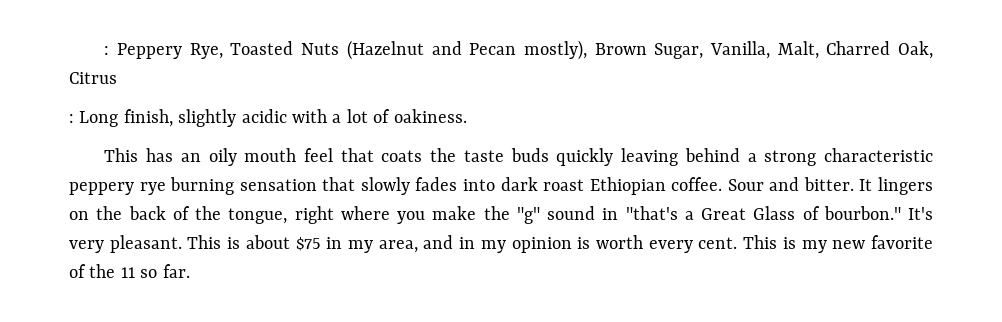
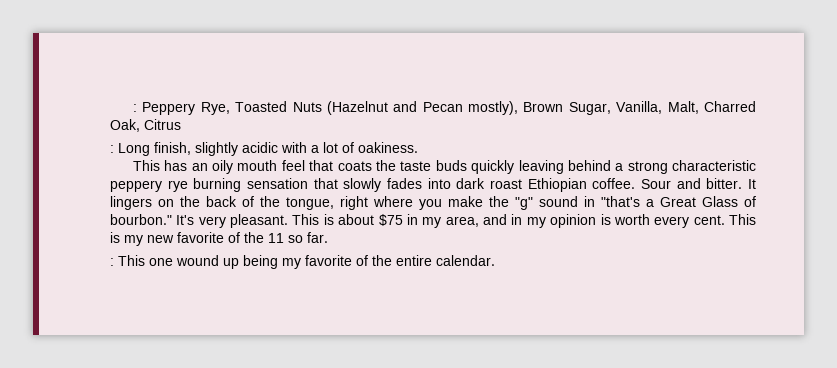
+ : This one wound up being my favorite of the entire calendar.

